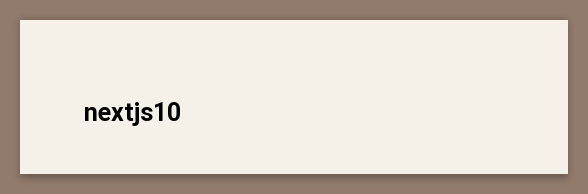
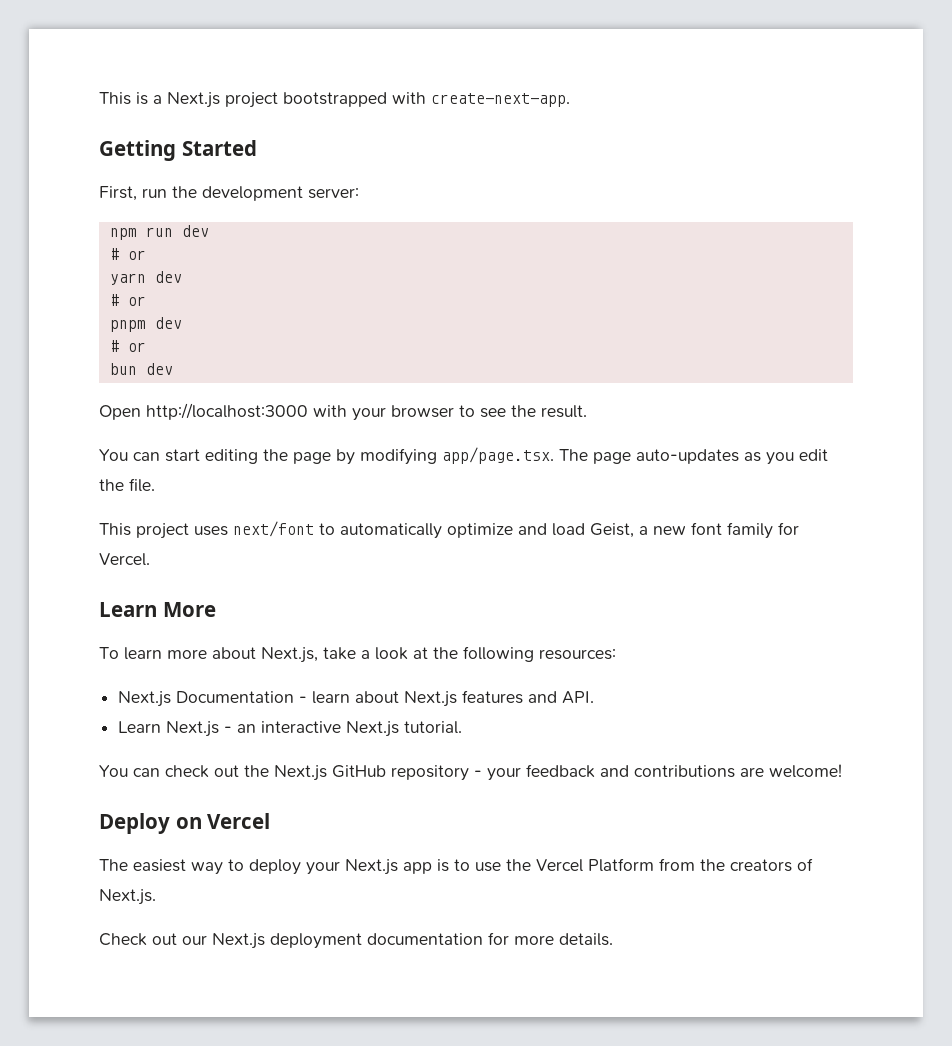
- nextjs10
+ This is a Next.js project bootstrapped with create-next-app.
+ Getting Started
+ First, run the development server:
+ npm run dev
+ # or
+ yarn dev
+ # or
+ pnpm dev
+ # or
+ bun dev
+ Open http://localhost:3000 with your browser to see the result.
+ You can start editing the page by modifying app/page.tsx. The page auto-updates as you edit the file.
+ This project uses next/font to automatically optimize and load Geist, a new font family for Vercel.
+ Learn More
+ To learn more about Next.js, take a look at the following resources:
+ Next.js Documentation - learn about Next.js features and API.
+ Learn Next.js - an interactive Next.js tutorial.
+ You can check out the Next.js GitHub repository - your feedback and contributions are welcome!
+ Deploy on Vercel
+ The easiest way to deploy your Next.js app is to use the Vercel Platform from the creators of Next.js.
+ Check out our Next.js deployment documentation for more details.

